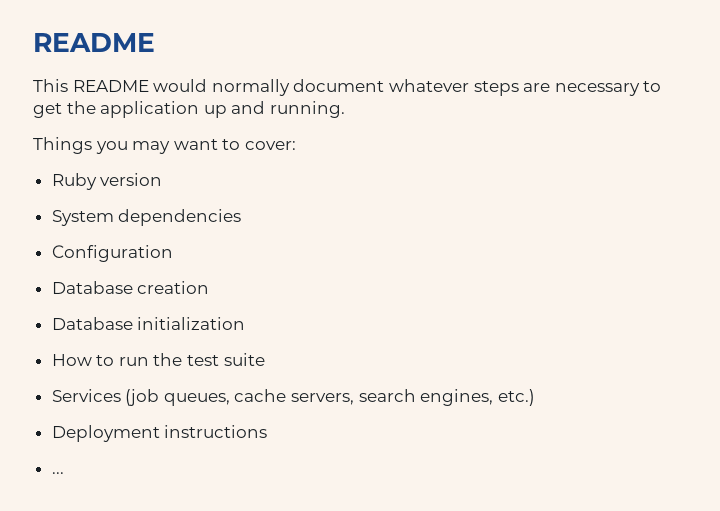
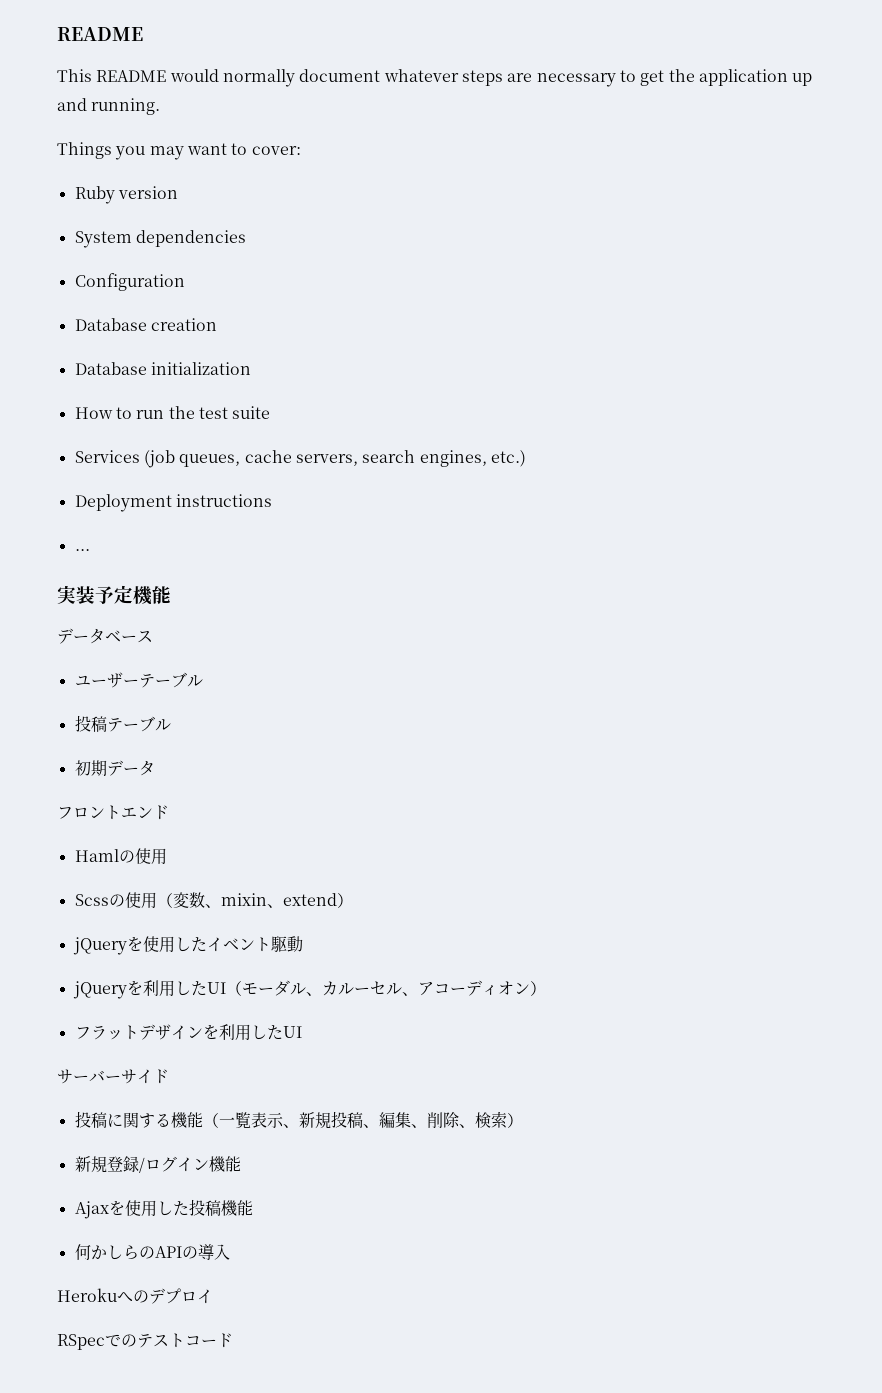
+ 実装予定機能
+ データベース
+ ユーザーテーブル
+ 投稿テーブル
+ 初期データ
+ フロントエンド
+ Hamlの使用
+ Scssの使用（変数、mixin、extend）
+ jQueryを使用したイベント駆動
+ jQueryを利用したUI（モーダル、カルーセル、アコーディオン）
+ フラットデザインを利用したUI
+ サーバーサイド
+ 投稿に関する機能（一覧表示、新規投稿、編集、削除、検索）
+ 新規登録/ログイン機能
+ Ajaxを使用した投稿機能
+ 何かしらのAPIの導入
+ Herokuへのデプロイ
+ RSpecでのテストコード

